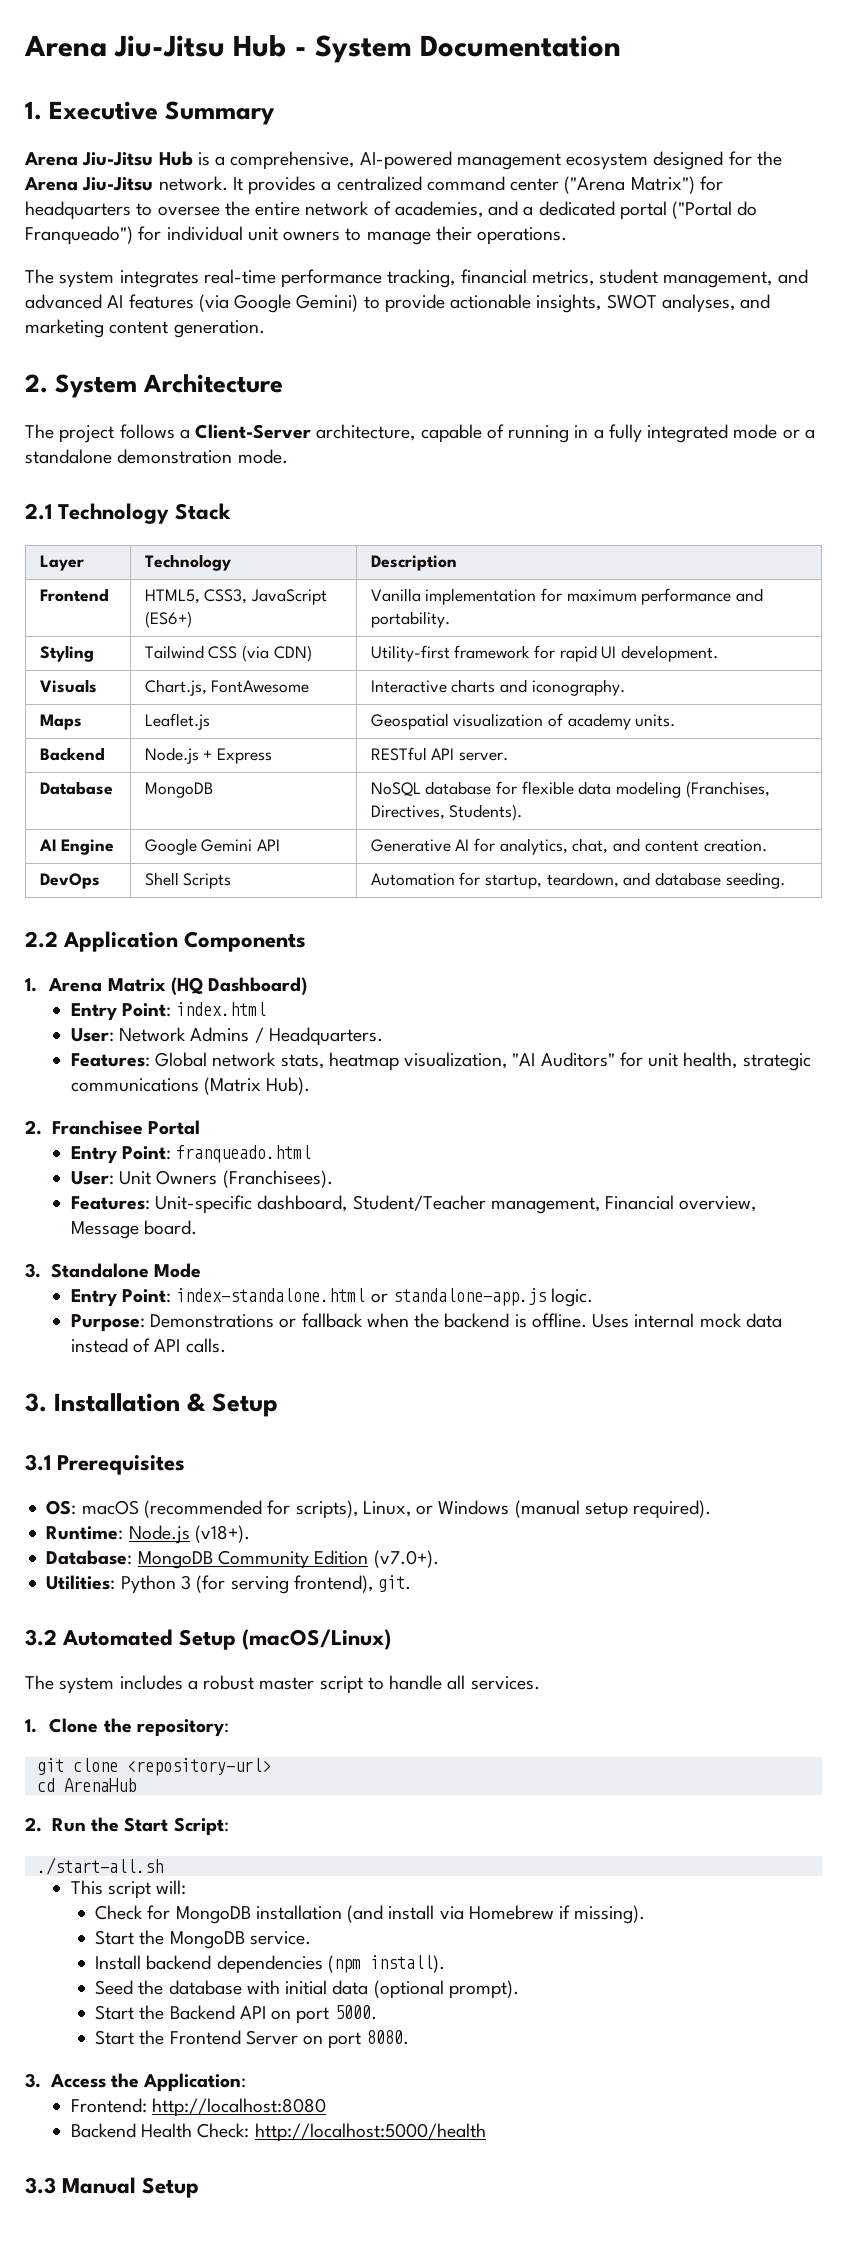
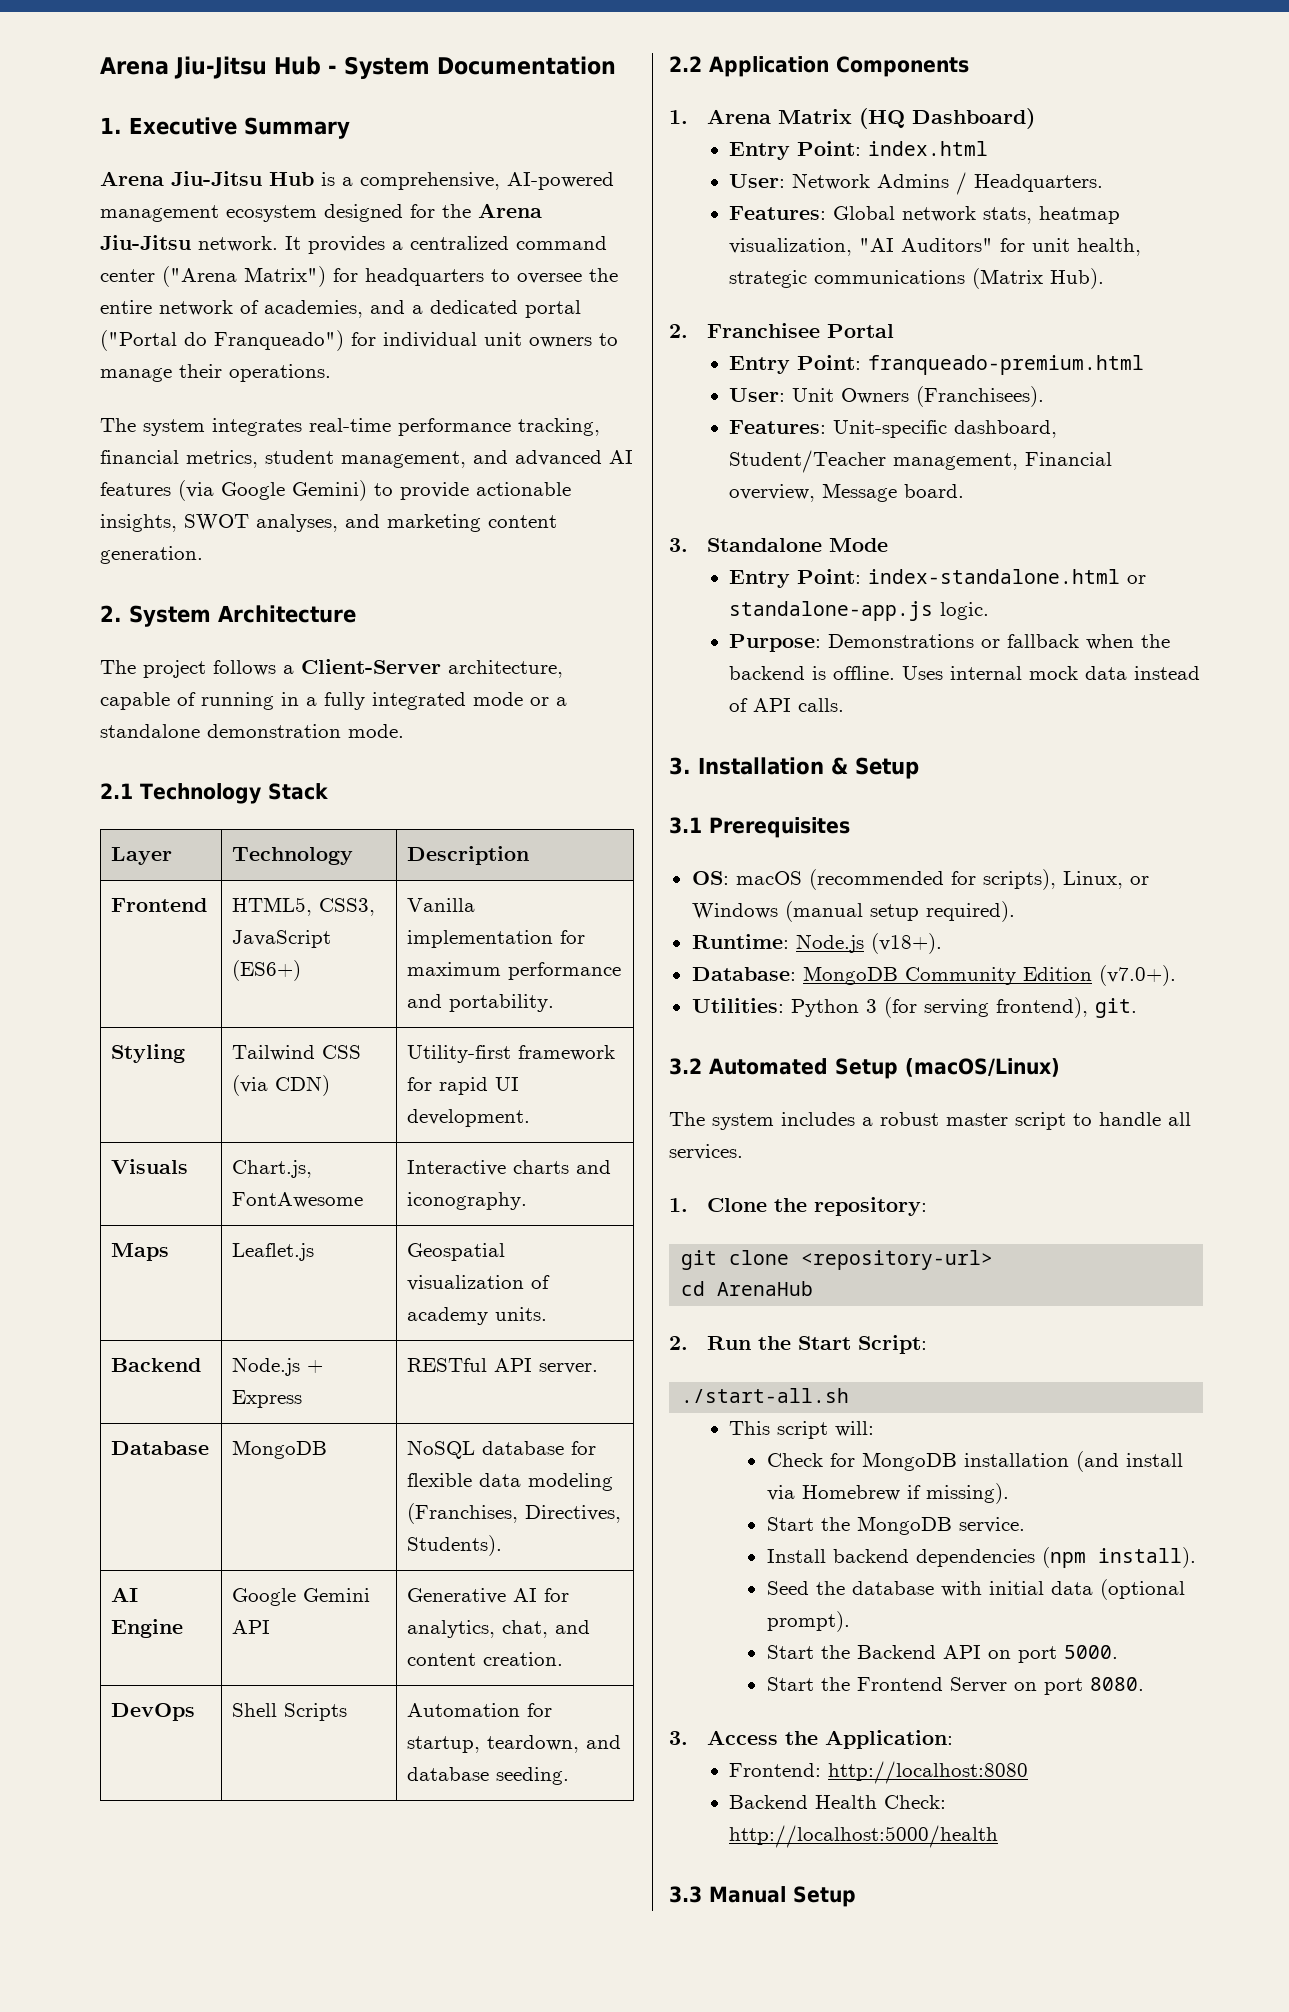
- Entry Point: franqueado.html
+ Entry Point: franqueado-premium.html

